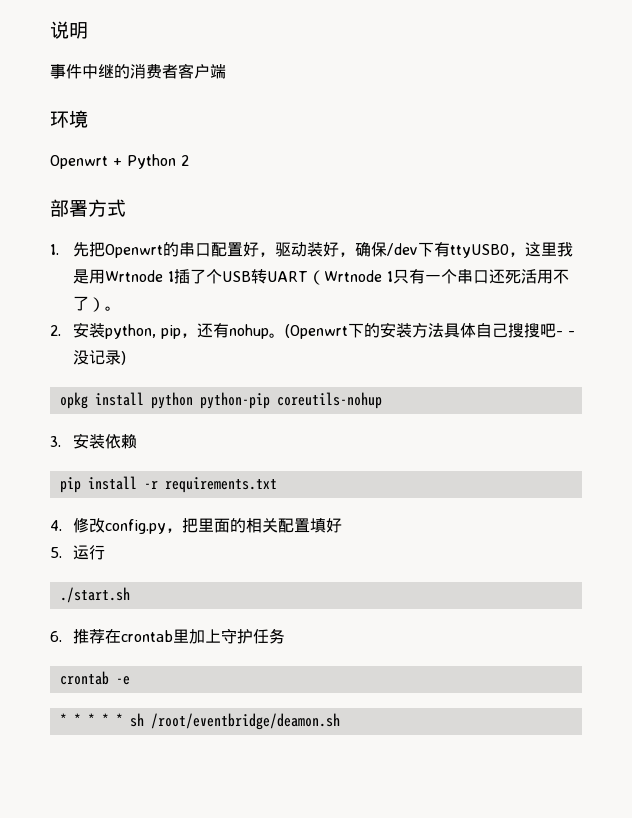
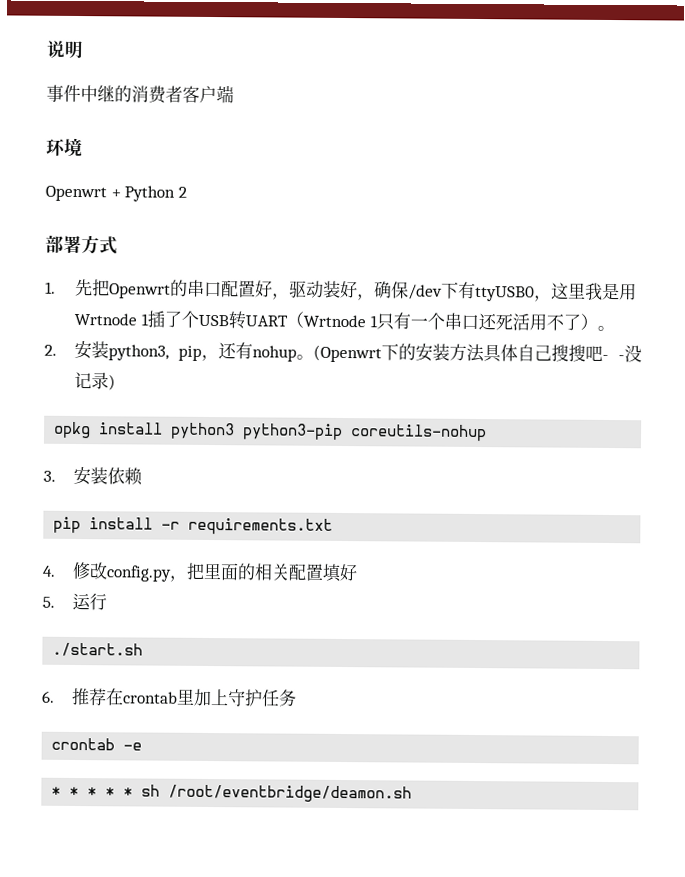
- 2.安装python, pip，还有nohup。
+ 2.安装python3, pip，还有nohup。
- opkg install python python-pip coreutils-nohup
+ opkg install python3 python3-pip coreutils-nohup

